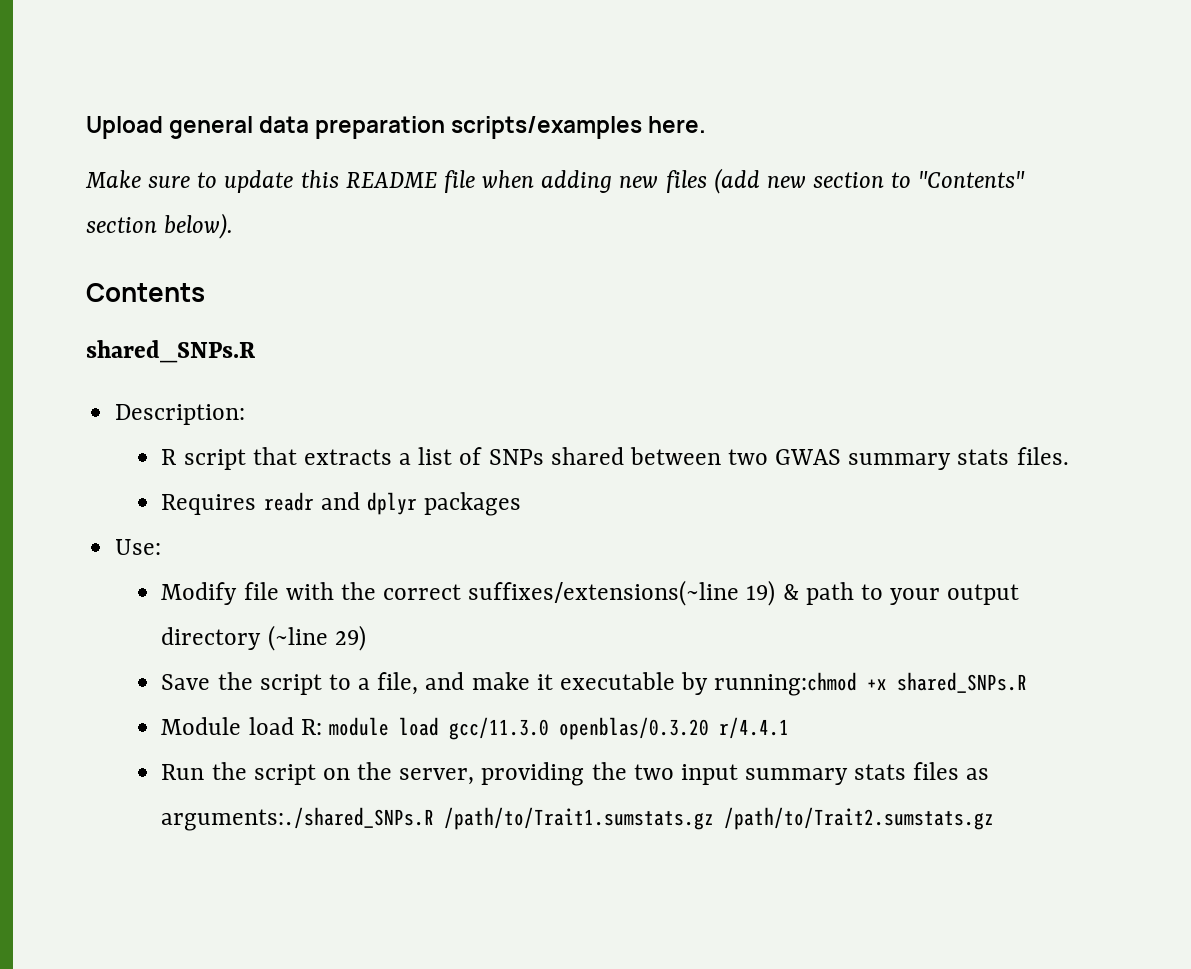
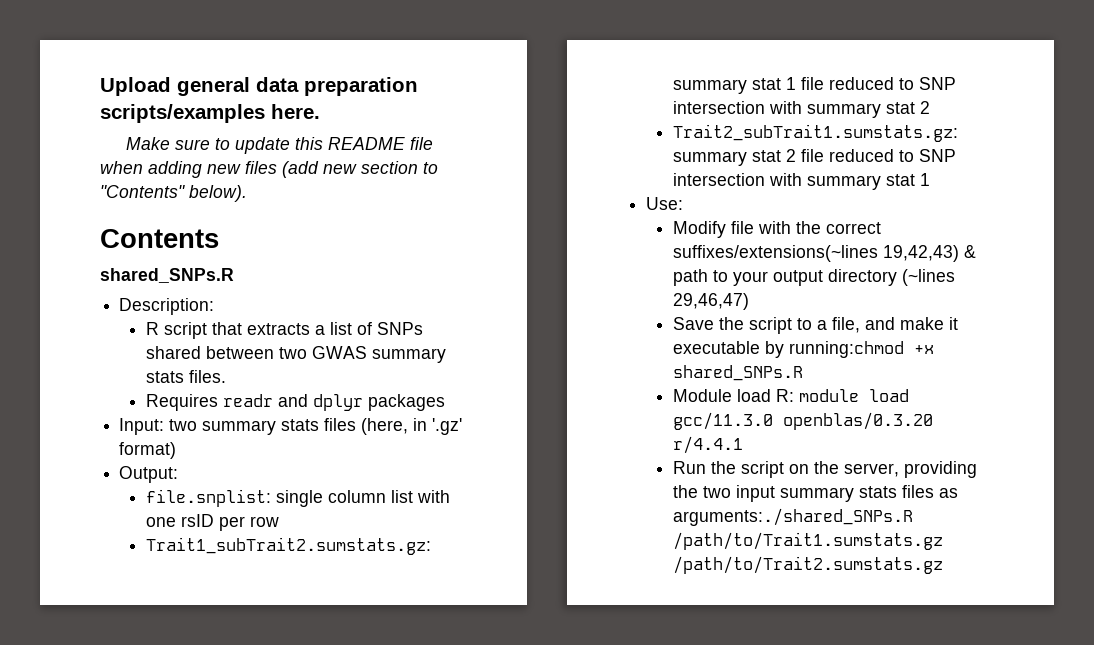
- Make sure to update this README file when adding new files (add new section to "Contents" section below).
+ Make sure to update this README file when adding new files (add new section to "Contents" below).
+ Input: two summary stats files (here, in '.gz' format)
+ Output:
+ file.snplist: single column list with one rsID per row
+ Trait1_subTrait2.sumstats.gz: summary stat 1 file reduced to SNP intersection with summary stat 2
+ Trait2_subTrait1.sumstats.gz: summary stat 2 file reduced to SNP intersection with summary stat 1
- Modify file with the correct suffixes/extensions(~line 19) & path to your output directory (~line 29)
+ Modify file with the correct suffixes/extensions(~lines 19,42,43) & path to your output directory (~lines 29,46,47)

